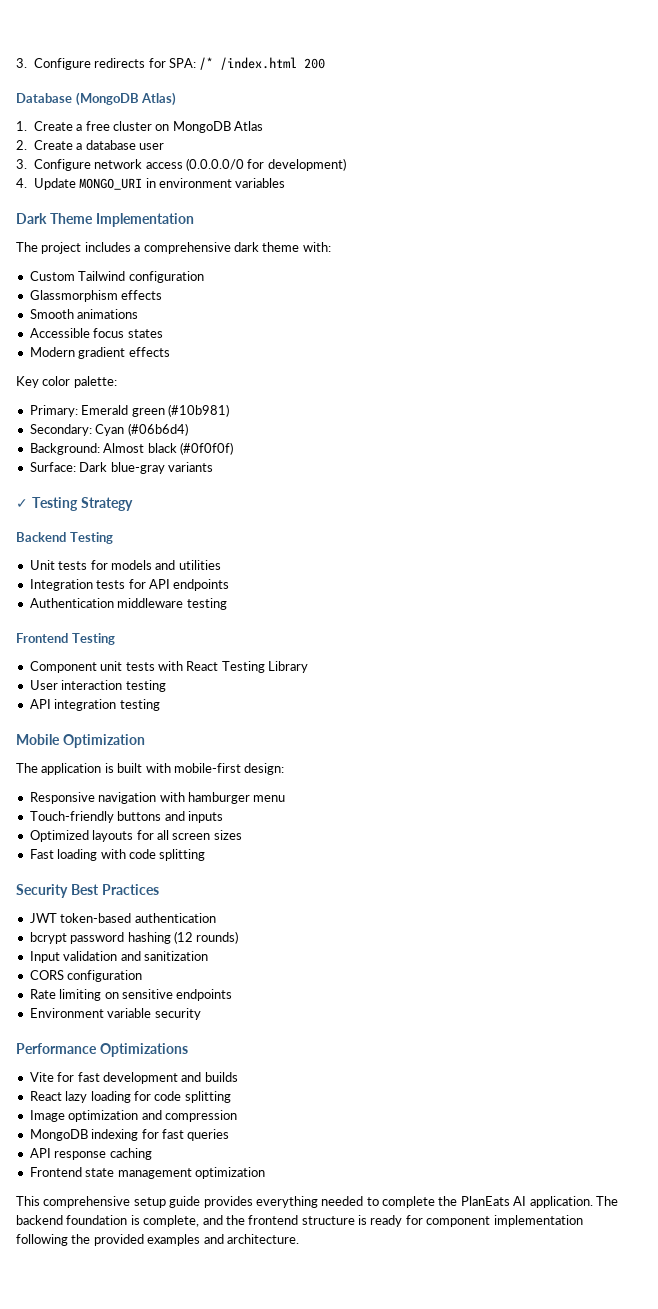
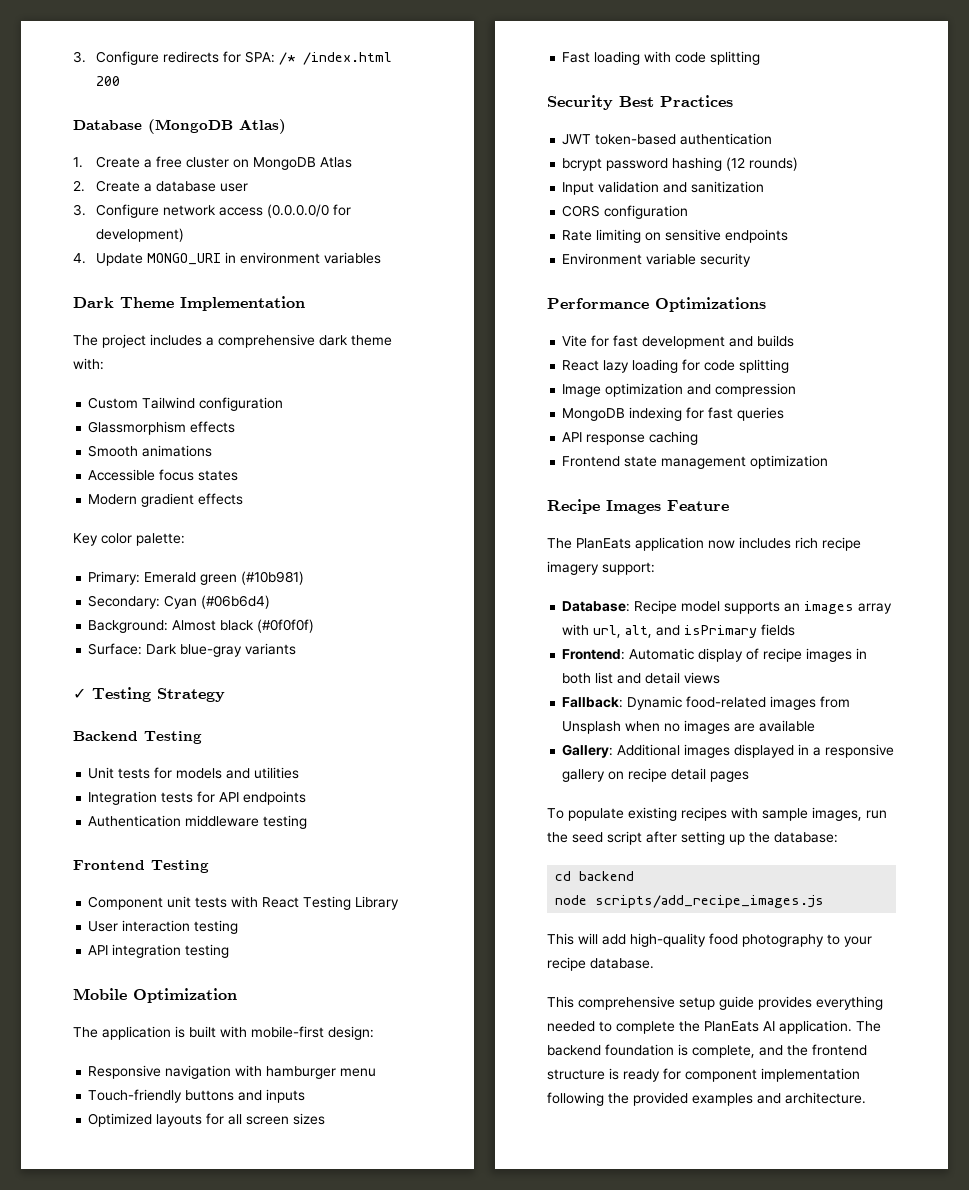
+ Recipe Images Feature
+ The PlanEats application now includes rich recipe imagery support:
+ Database: Recipe model supports an images array with url, alt, and isPrimary fields
+ Frontend: Automatic display of recipe images in both list and detail views
+ Fallback: Dynamic food-related images from Unsplash when no images are available
+ Gallery: Additional images displayed in a responsive gallery on recipe detail pages
+ To populate existing recipes with sample images, run the seed script after setting up the database:
+ cd backend
+ node scripts/add_recipe_images.js
+ This will add high-quality food photography to your recipe database.

